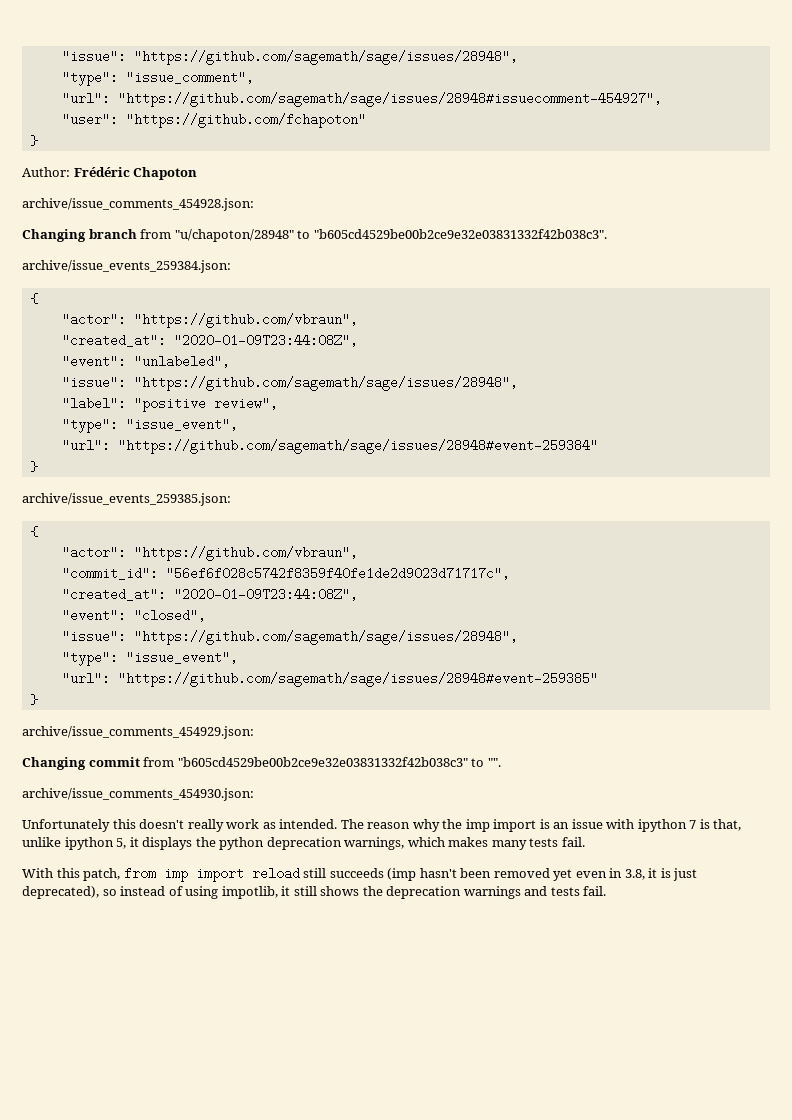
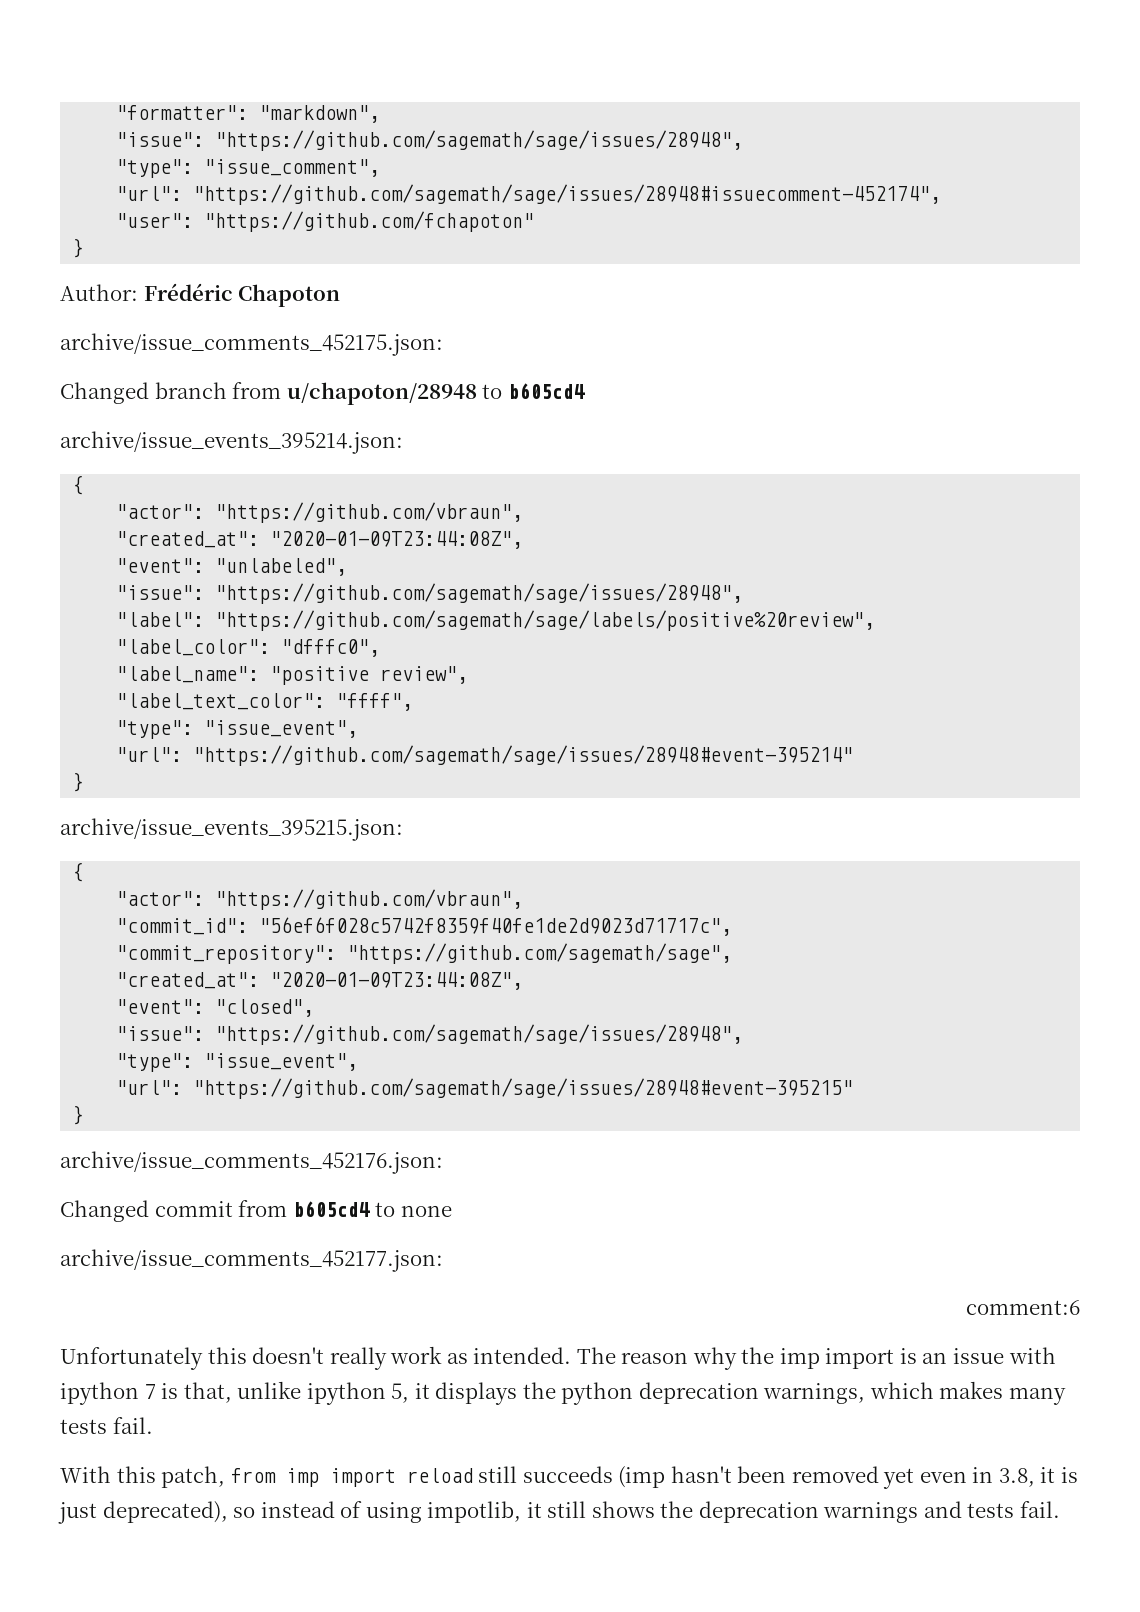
+ "formatter": "markdown",
- "url": "https://github.com/sagemath/sage/issues/28948#issuecomment-454927",
+ "url": "https://github.com/sagemath/sage/issues/28948#issuecomment-452174",
- archive/issue_comments_454928.json:
- Changing branch from "u/chapoton/28948" to "b605cd4529be00b2ce9e32e03831332f42b038c3".
- archive/issue_events_259384.json:
+ archive/issue_comments_452175.json:
+ Changed branch from u/chapoton/28948 to b605cd4
+ archive/issue_events_395214.json:
- "label": "positive review",
+ "label": "https://github.com/sagemath/sage/labels/positive%20review",
+ "label_color": "dfffc0",
+ "label_name": "positive review",
+ "label_text_color": "ffff",
  "type": "issue_event",
- "url": "https://github.com/sagemath/sage/issues/28948#event-259384"
+ "url": "https://github.com/sagemath/sage/issues/28948#event-395214"
  }
- archive/issue_events_259385.json:
+ archive/issue_events_395215.json:
+ "commit_repository": "https://github.com/sagemath/sage",
- "url": "https://github.com/sagemath/sage/issues/28948#event-259385"
+ "url": "https://github.com/sagemath/sage/issues/28948#event-395215"
  }
- archive/issue_comments_454929.json:
- Changing commit from "b605cd4529be00b2ce9e32e03831332f42b038c3" to "".
- archive/issue_comments_454930.json:
+ archive/issue_comments_452176.json:
+ Changed commit from b605cd4 to none
+ archive/issue_comments_452177.json:
+ comment:6

